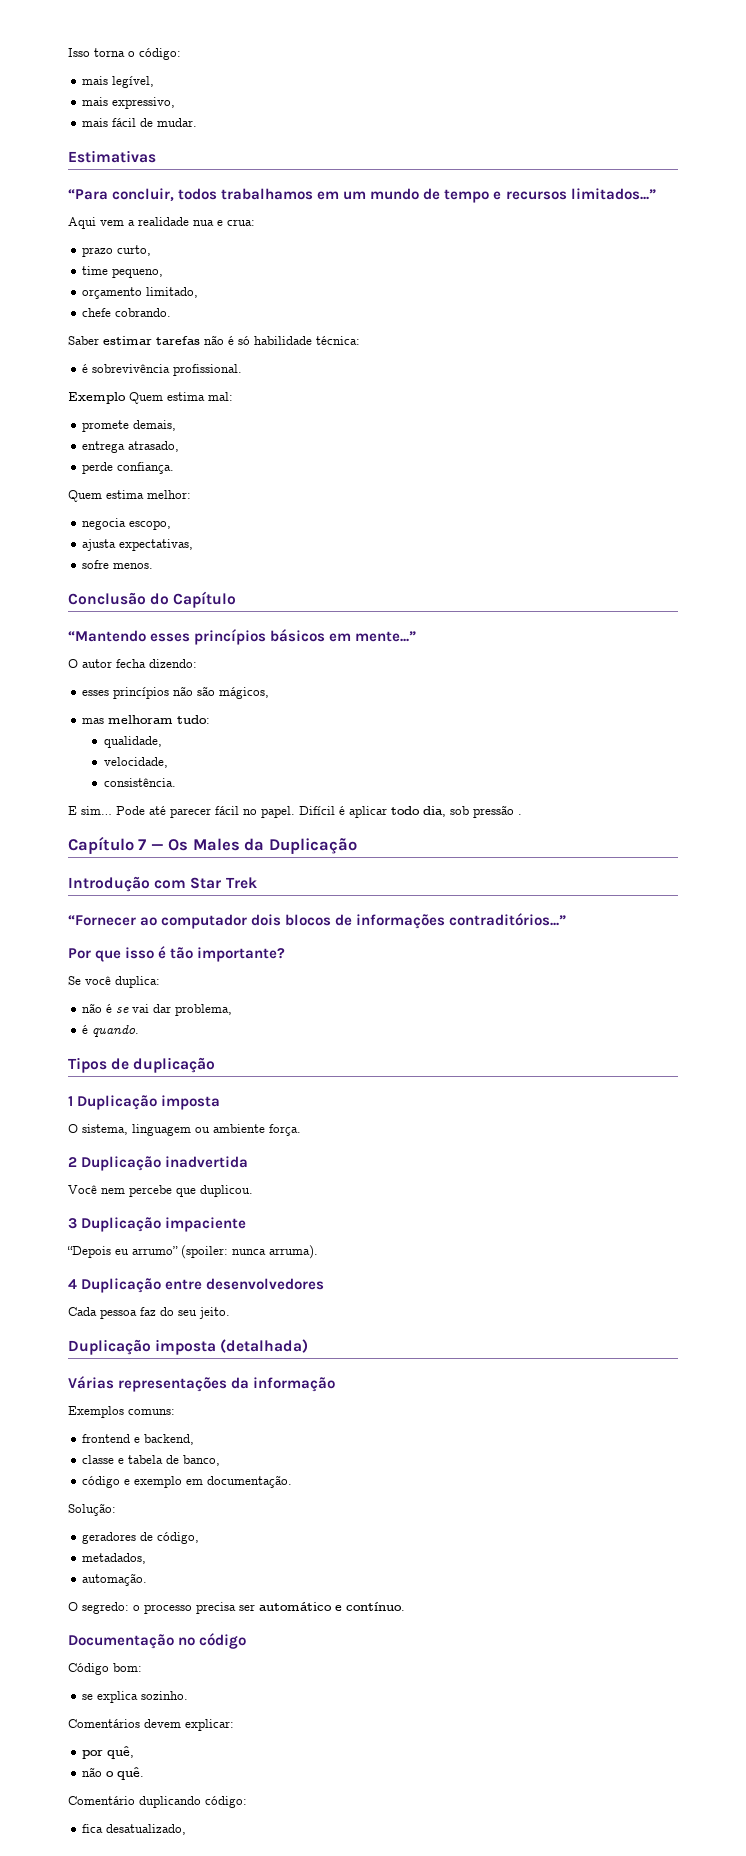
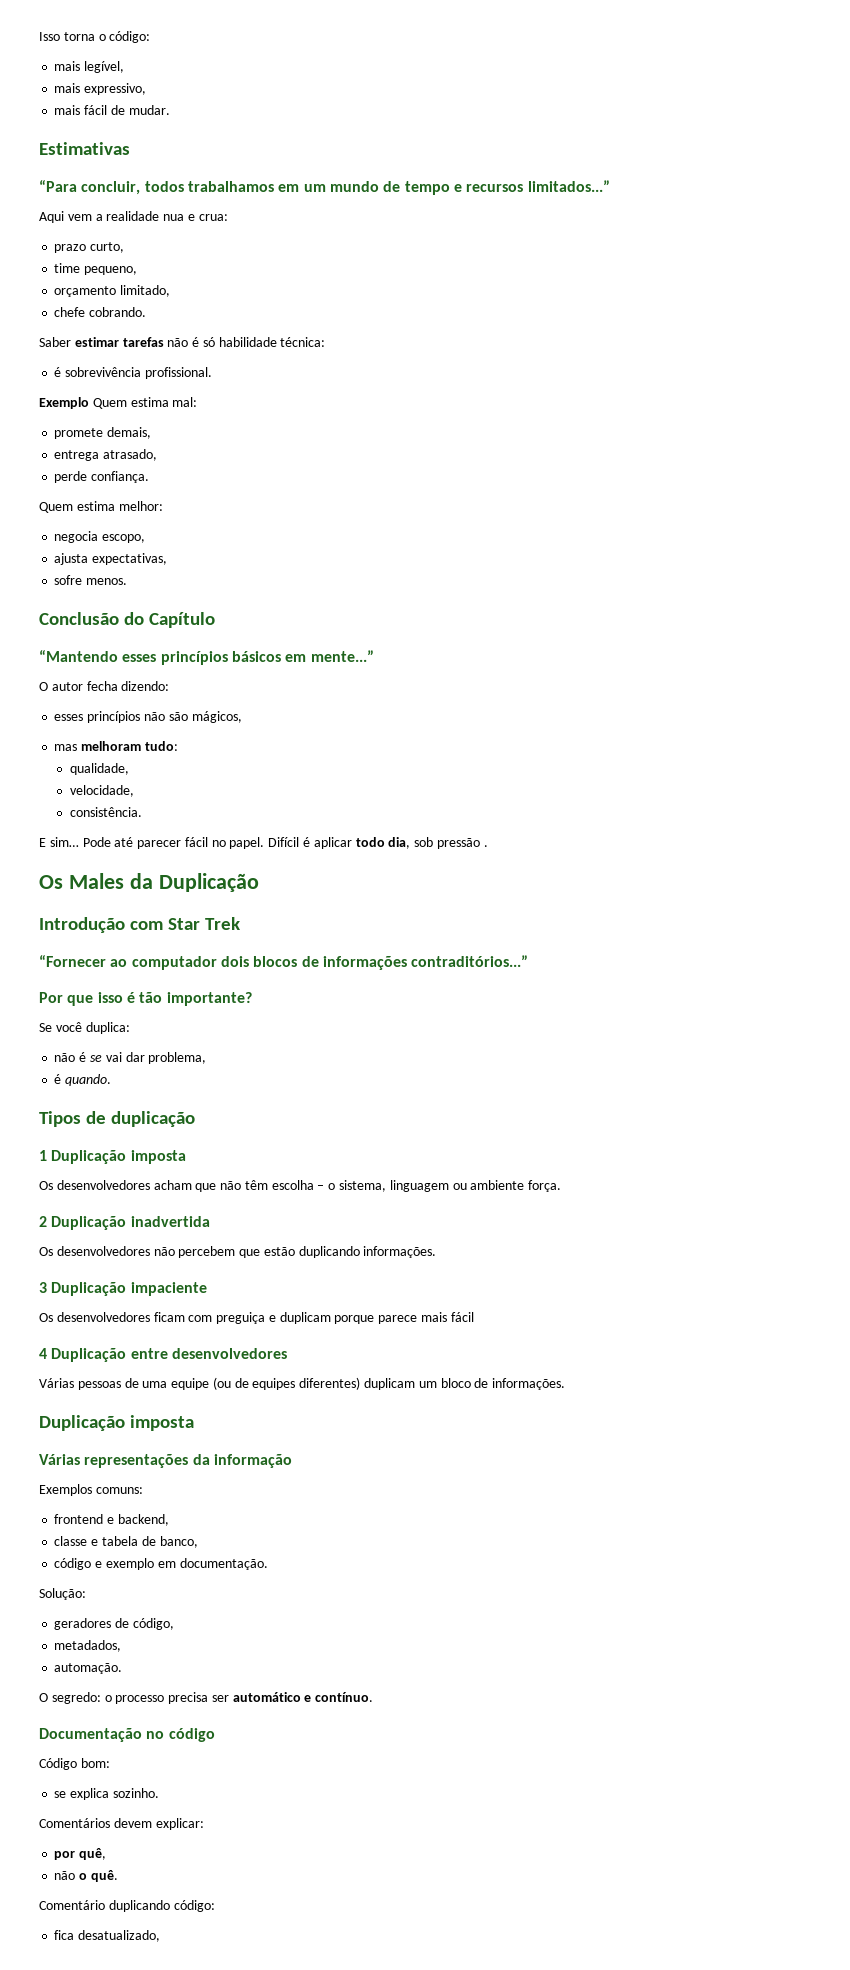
- Capítulo 7 — Os Males da Duplicação
+ Os Males da Duplicação
- O sistema, linguagem ou ambiente força.
+ Os desenvolvedores acham que não têm escolha – o sistema, linguagem ou ambiente força.
- Você nem percebe que duplicou.
+ Os desenvolvedores não percebem que estão duplicando informações.
  3 Duplicação impaciente
- “Depois eu arrumo” (spoiler: nunca arruma).
+ Os desenvolvedores ficam com preguiça e duplicam porque parece mais fácil
  4 Duplicação entre desenvolvedores
- Cada pessoa faz do seu jeito.
- Duplicação imposta (detalhada)
+ Várias pessoas de uma equipe (ou de equipes diferentes) duplicam um bloco de informações.
+ Duplicação imposta

